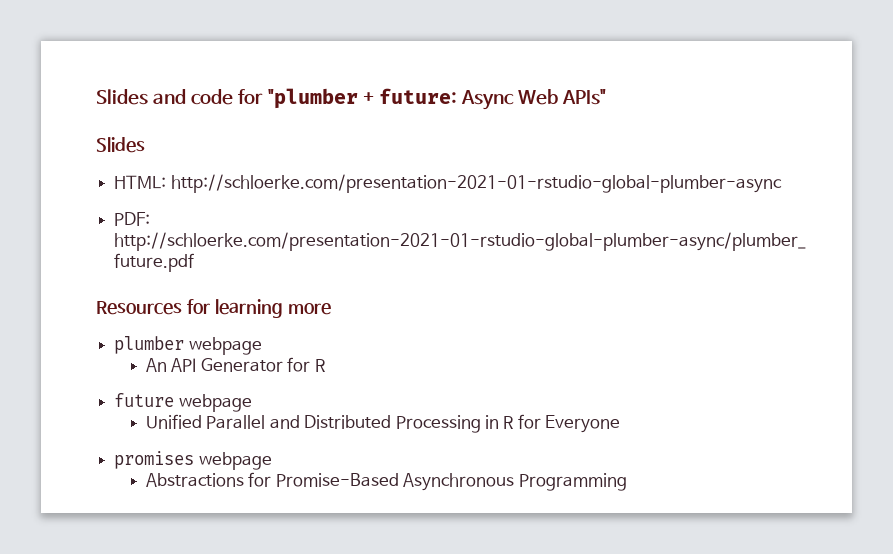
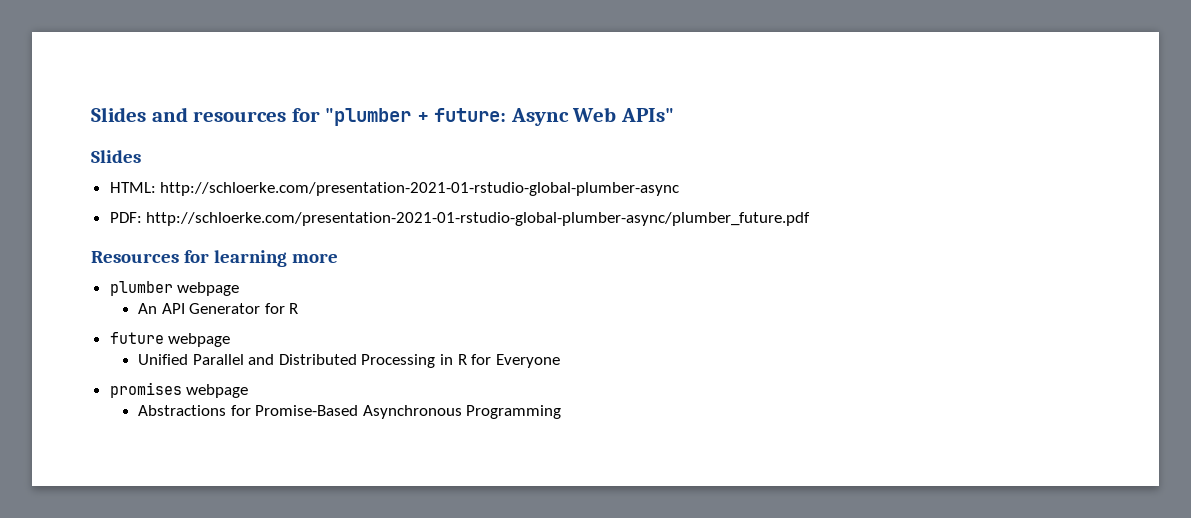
- Slides and code for "plumber + future: Async Web APIs"
+ Slides and resources for "plumber + future: Async Web APIs"

